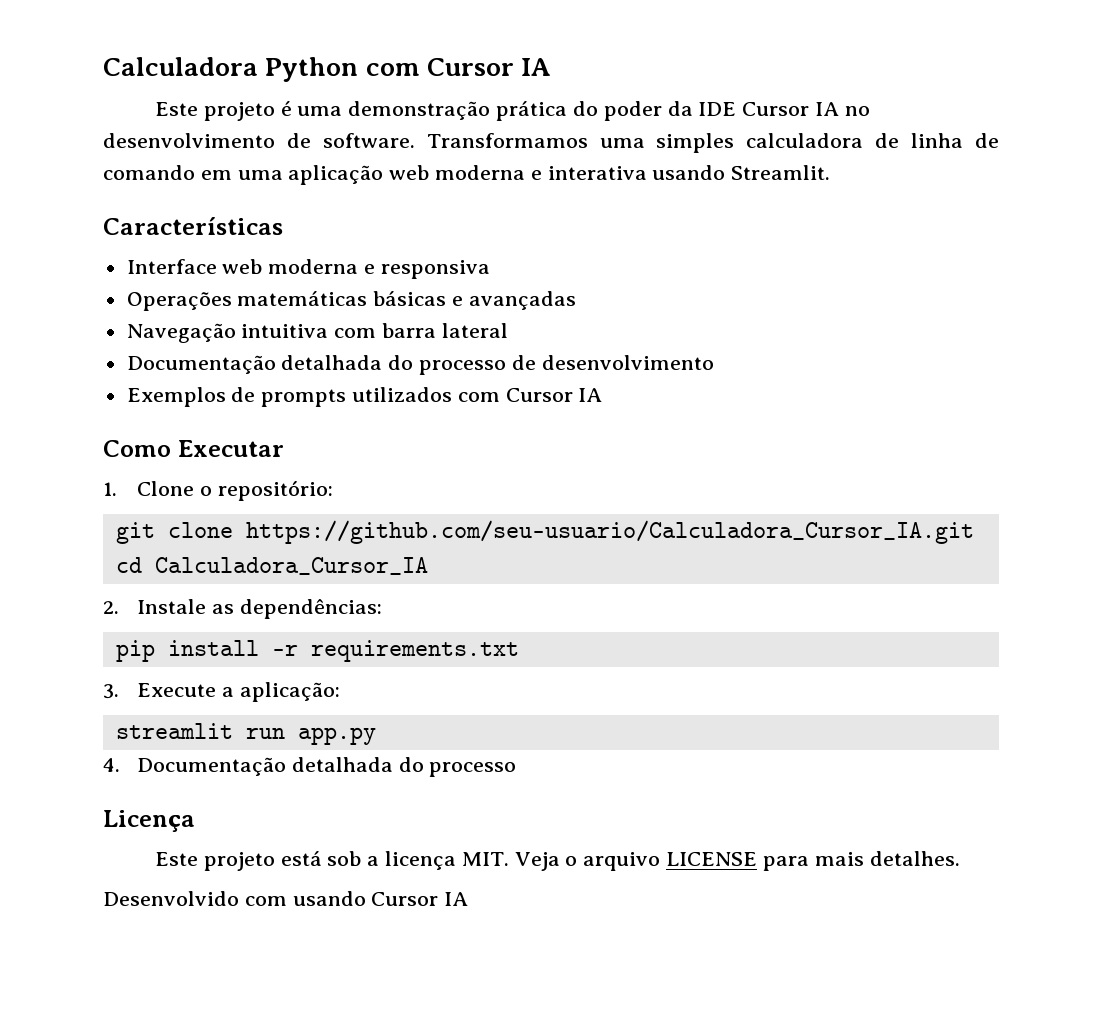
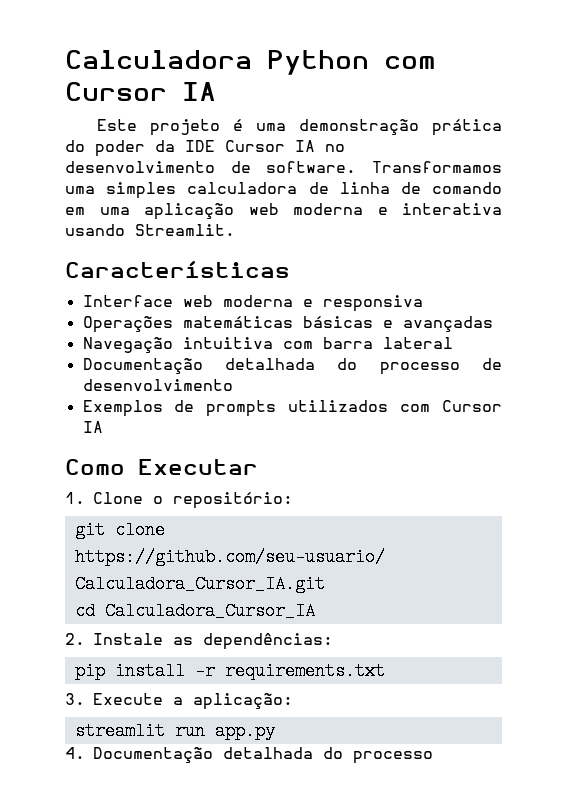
- Licença
- Este projeto está sob a licença MIT. Veja o arquivo LICENSE para mais detalhes.
- Desenvolvido com usando Cursor IA

